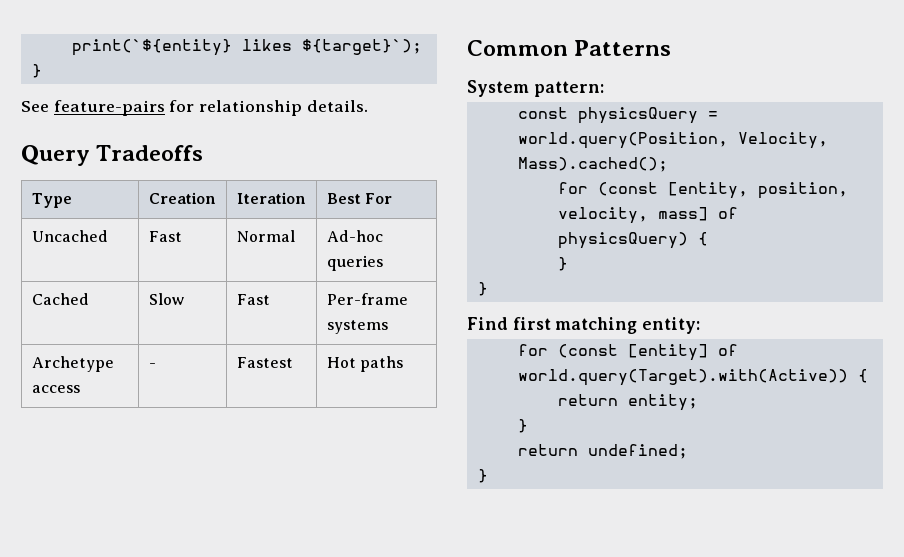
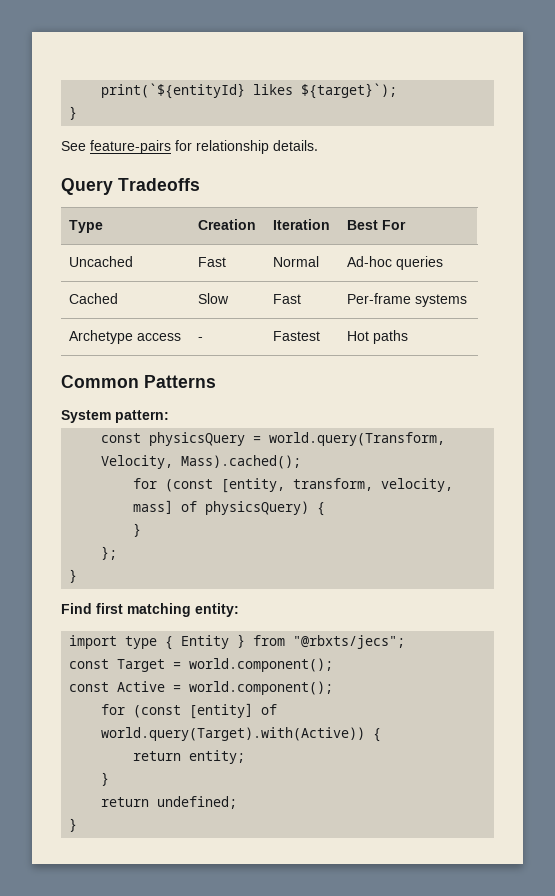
- print(`${entity} likes ${target}`);
+ print(`${entityId} likes ${target}`);
- const physicsQuery = world.query(Position, Velocity, Mass).cached();
+ const physicsQuery = world.query(Transform, Velocity, Mass).cached();
- for (const [entity, position, velocity, mass] of physicsQuery) {
+ for (const [entity, transform, velocity, mass] of physicsQuery) {
+ };
+ import type { Entity } from "@rbxts/jecs";
+ const Target = world.component();
+ const Active = world.component();

